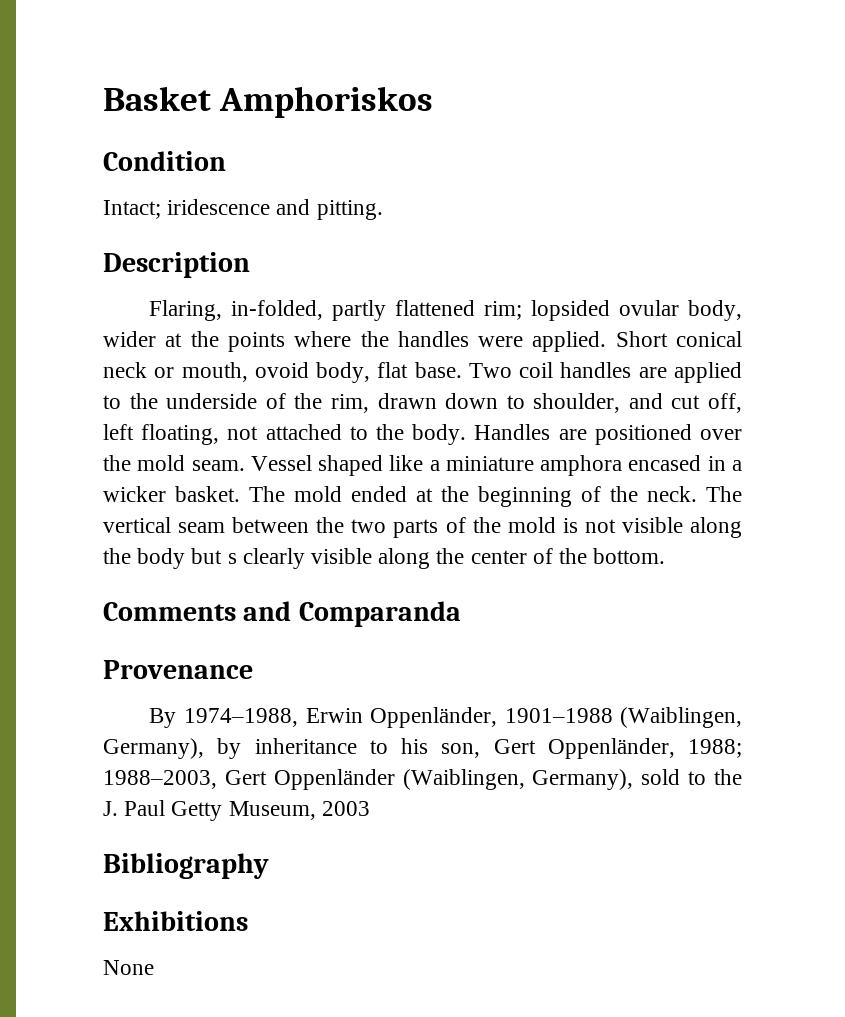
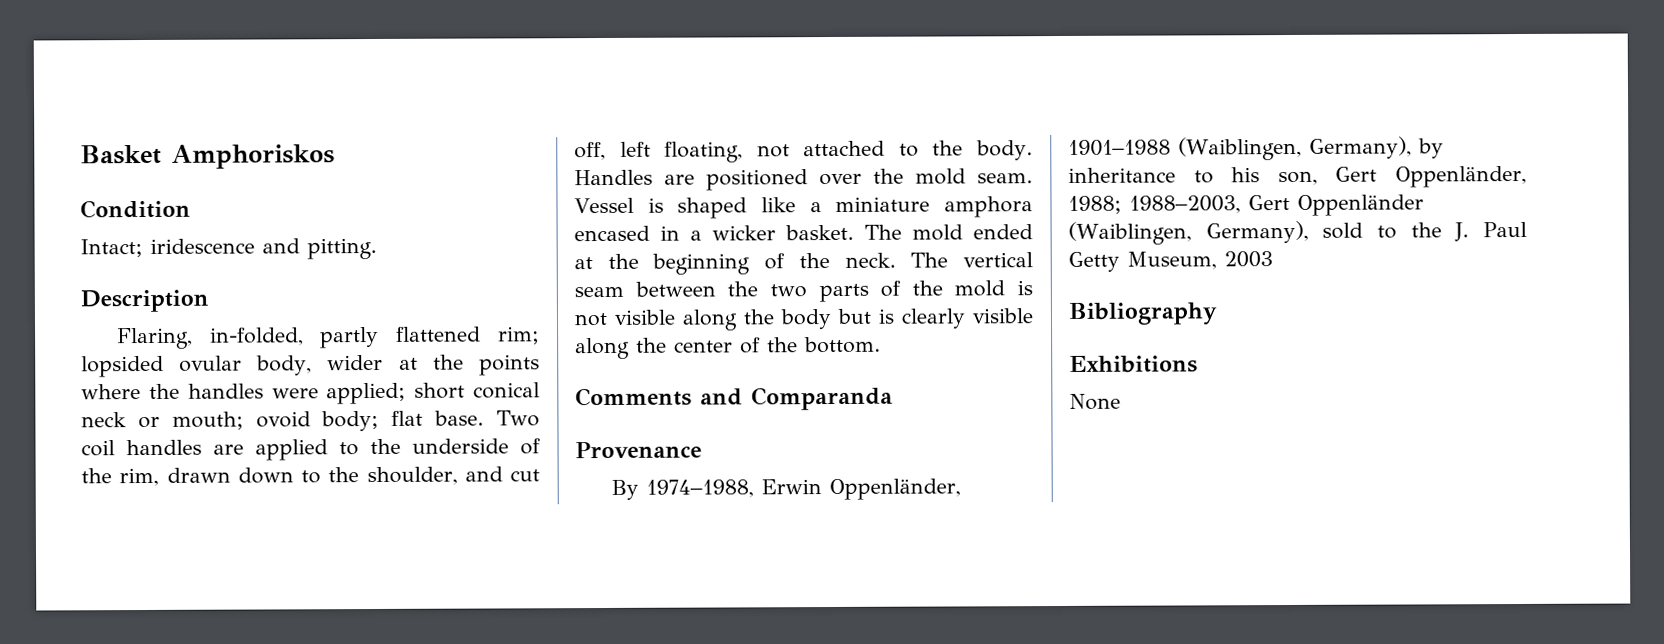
- Flaring, in-folded, partly flattened rim; lopsided ovular body, wider at the points where the handles were applied. Short conical neck or mouth, ovoid body, flat base.
+ Flaring, in-folded, partly flattened rim; lopsided ovular body, wider at the points where the handles were applied; short conical neck or mouth; ovoid body; flat base.
- Two coil handles are applied to the underside of the rim, drawn down to shoulder, and cut off, left floating, not attached to the body.
+ Two coil handles are applied to the underside of the rim, drawn down to the shoulder, and cut off, left floating, not attached to the body.
- Vessel shaped like a miniature amphora encased in a wicker basket.
+ Vessel is shaped like a miniature amphora encased in a wicker basket.
- The vertical seam between the two parts of the mold is not visible along the body but s clearly visible along the center of the bottom.
+ The vertical seam between the two parts of the mold is not visible along the body but is clearly visible along the center of the bottom.

